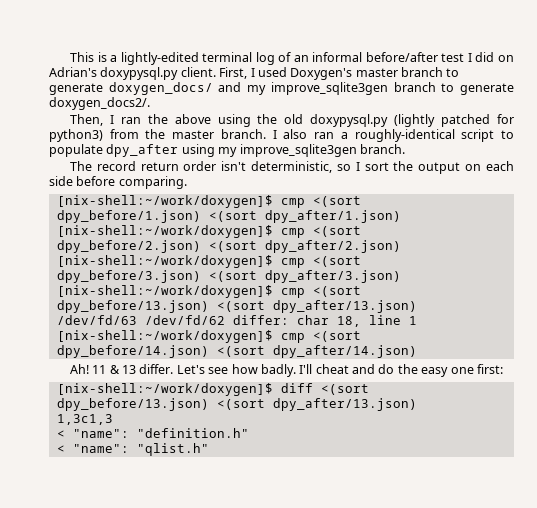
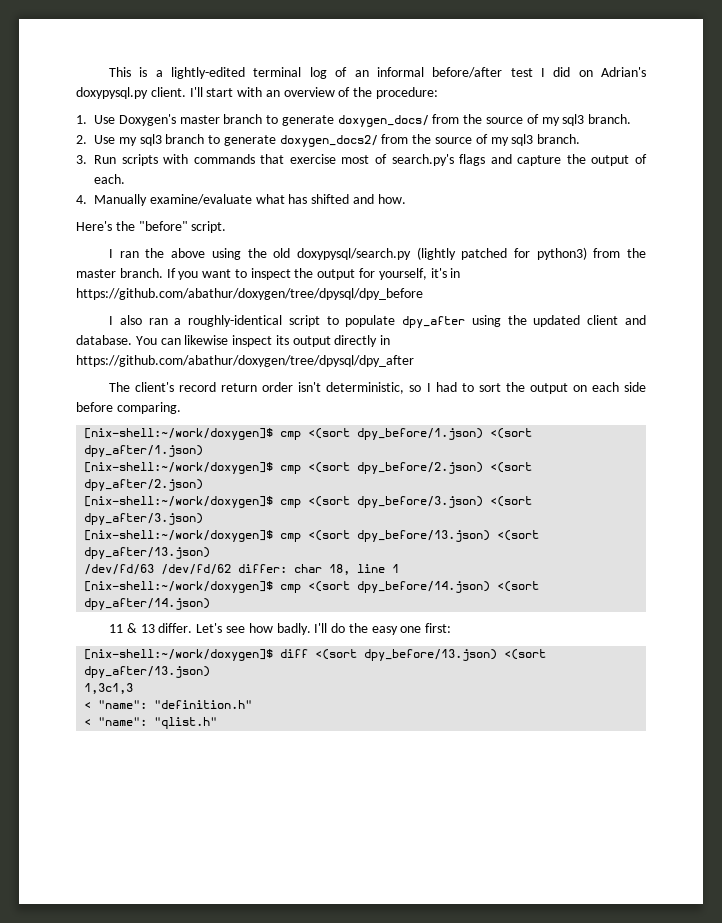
- First, I used Doxygen's master branch to generate doxygen_docs/ and my improve_sqlite3gen branch to generate doxygen_docs2/.
- Then, I ran the above using the old doxypysql.py (lightly patched for python3) from the master branch. I also ran a roughly-identical script to populate dpy_after using my improve_sqlite3gen branch.
+ I'll start with an overview of the procedure:
+ 1. Use Doxygen's master branch to generate doxygen_docs/ from the source of my sql3 branch.
+ 2. Use my sql3 branch to generate doxygen_docs2/ from the source of my sql3 branch.
+ 3. Run scripts with commands that exercise most of search.py's flags and capture the output of each.
+ 4. Manually examine/evaluate what has shifted and how.
+ Here's the "before" script.
+ I ran the above using the old doxypysql/search.py (lightly patched for python3) from the master branch. If you want to inspect the output for yourself, it's in https://github.com/abathur/doxygen/tree/dpysql/dpy_before
+ I also ran a roughly-identical script to populate dpy_after using the updated client and database. You can likewise inspect its output directly in https://github.com/abathur/doxygen/tree/dpysql/dpy_after
- The record return order isn't deterministic, so I sort the output on each side before comparing.
+ The client's record return order isn't deterministic, so I had to sort the output on each side before comparing.
- Ah!
- I'll cheat and do the easy one first:
+ I'll do the easy one first:

